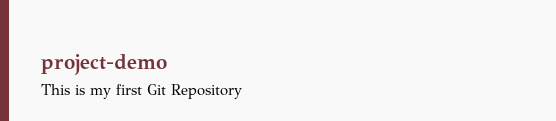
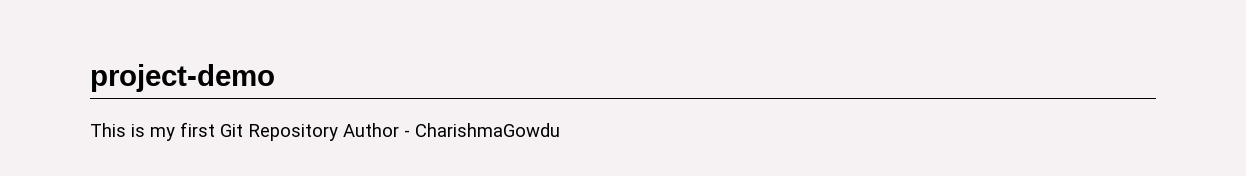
- This is my first Git Repository
+ This is my first Git Repository Author - CharishmaGowdu

